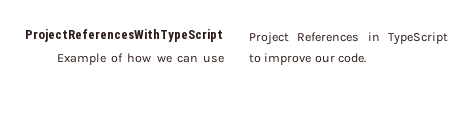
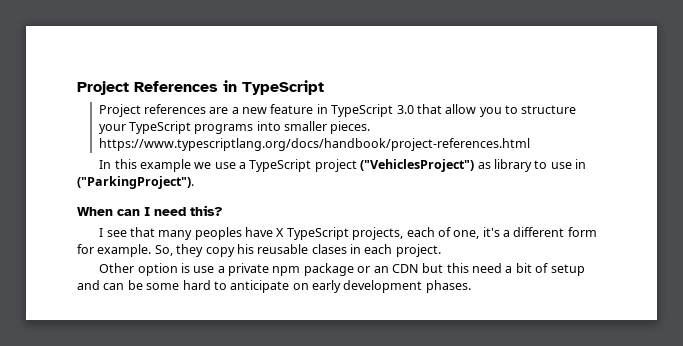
- ProjectReferencesWithTypeScript
- Example of how we can use Project References in TypeScript to improve our code.
+ Project References in TypeScript
+ Project references are a new feature in TypeScript 3.0 that allow you to structure your TypeScript programs into smaller pieces. https://www.typescriptlang.org/docs/handbook/project-references.html
+ In this example we use a TypeScript project ("VehiclesProject") as library to use in ("ParkingProject").
+ When can I need this?
+ I see that many peoples have X TypeScript projects, each of one, it's a different form for example. So, they copy his reusable clases in each project.
+ Other option is use a private npm package or an CDN but this need a bit of setup and can be some hard to anticipate on early development phases.

